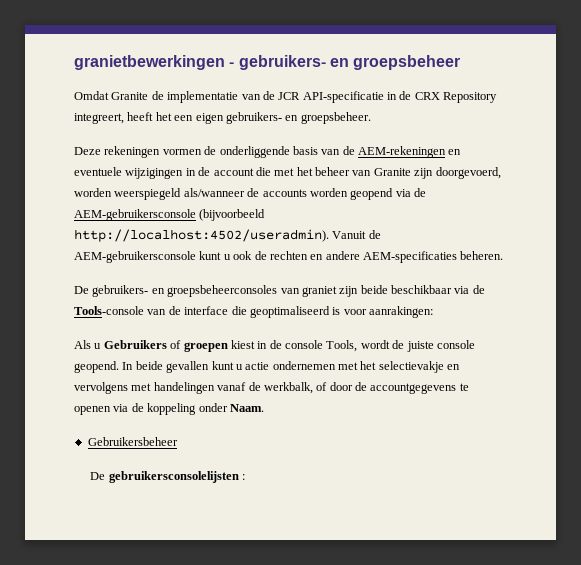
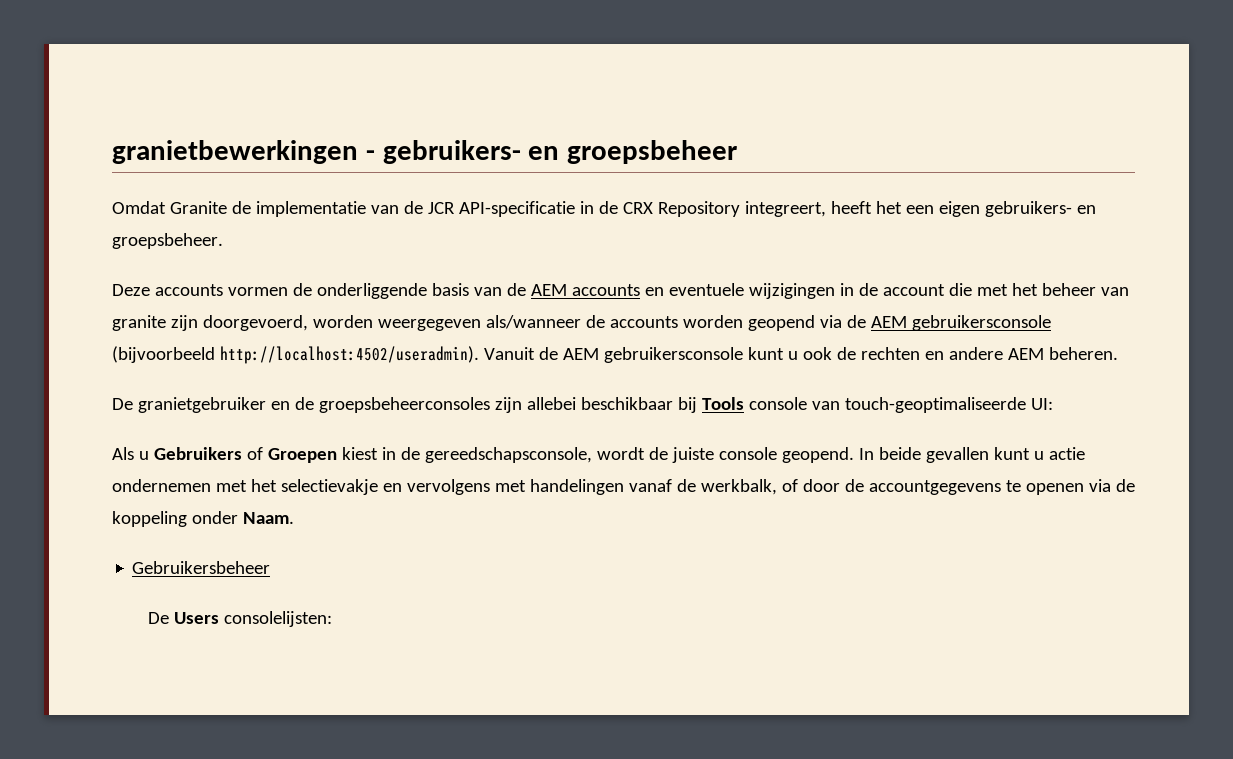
- Deze rekeningen vormen de onderliggende basis van de AEM-rekeningen en eventuele wijzigingen in de account die met het beheer van Granite zijn doorgevoerd, worden weerspiegeld als/wanneer de accounts worden geopend via de AEM-gebruikersconsole (bijvoorbeeld http://localhost:4502/useradmin).
+ Deze accounts vormen de onderliggende basis van de AEM accounts en eventuele wijzigingen in de account die met het beheer van granite zijn doorgevoerd, worden weergegeven als/wanneer de accounts worden geopend via de AEM gebruikersconsole (bijvoorbeeld http://localhost:4502/useradmin).
- Vanuit de AEM-gebruikersconsole kunt u ook de rechten en andere AEM-specificaties beheren.
+ Vanuit de AEM gebruikersconsole kunt u ook de rechten en andere AEM beheren.
- De gebruikers- en groepsbeheerconsoles van graniet zijn beide beschikbaar via de Tools-console van de interface die geoptimaliseerd is voor aanrakingen:
+ De granietgebruiker en de groepsbeheerconsoles zijn allebei beschikbaar bij Tools console van touch-geoptimaliseerde UI:
- Als u Gebruikers of groepen kiest in de console Tools, wordt de juiste console geopend.
+ Als u Gebruikers of Groepen kiest in de gereedschapsconsole, wordt de juiste console geopend.
- De gebruikersconsolelijsten :
+ De Users consolelijsten:

